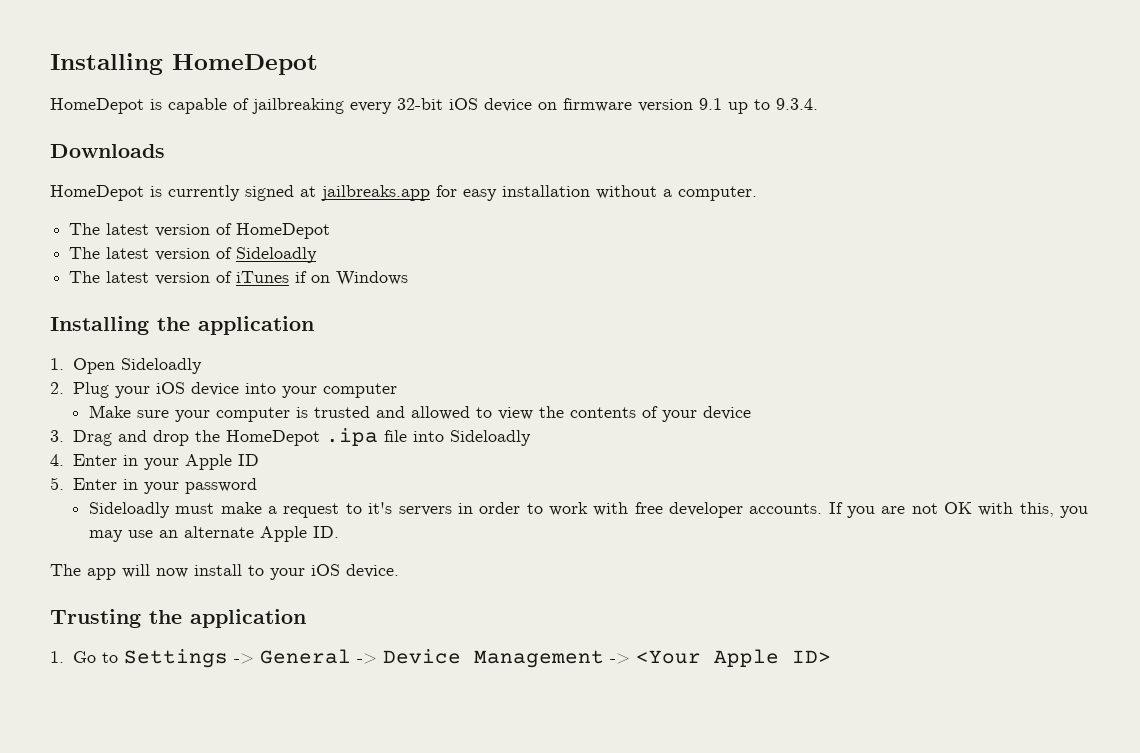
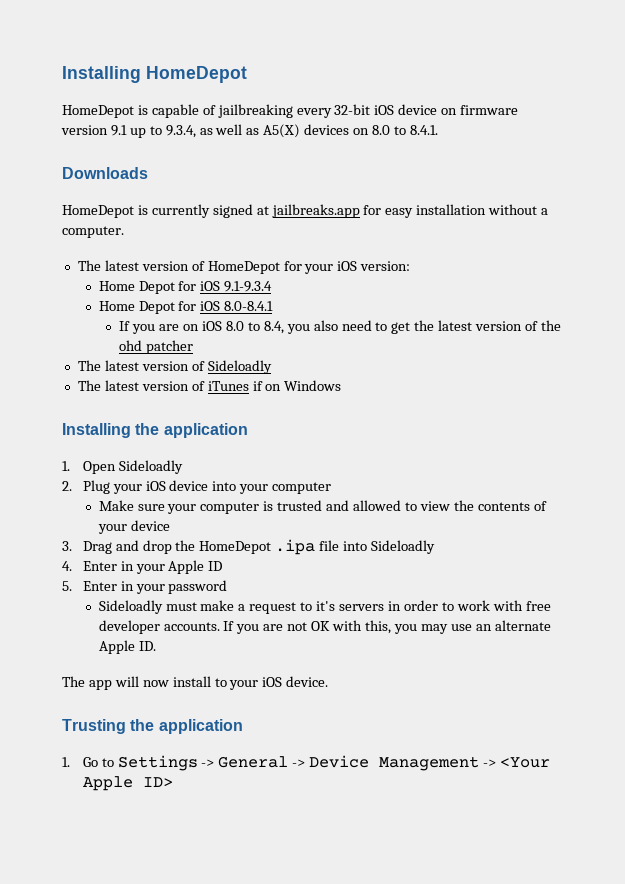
- HomeDepot is capable of jailbreaking every 32-bit iOS device on firmware version 9.1 up to 9.3.4.
+ HomeDepot is capable of jailbreaking every 32-bit iOS device on firmware version 9.1 up to 9.3.4, as well as A5(X) devices on 8.0 to 8.4.1.
- The latest version of HomeDepot
+ The latest version of HomeDepot for your iOS version:
+ Home Depot for iOS 9.1-9.3.4
+ Home Depot for iOS 8.0-8.4.1
+ If you are on iOS 8.0 to 8.4, you also need to get the latest version of the ohd patcher

